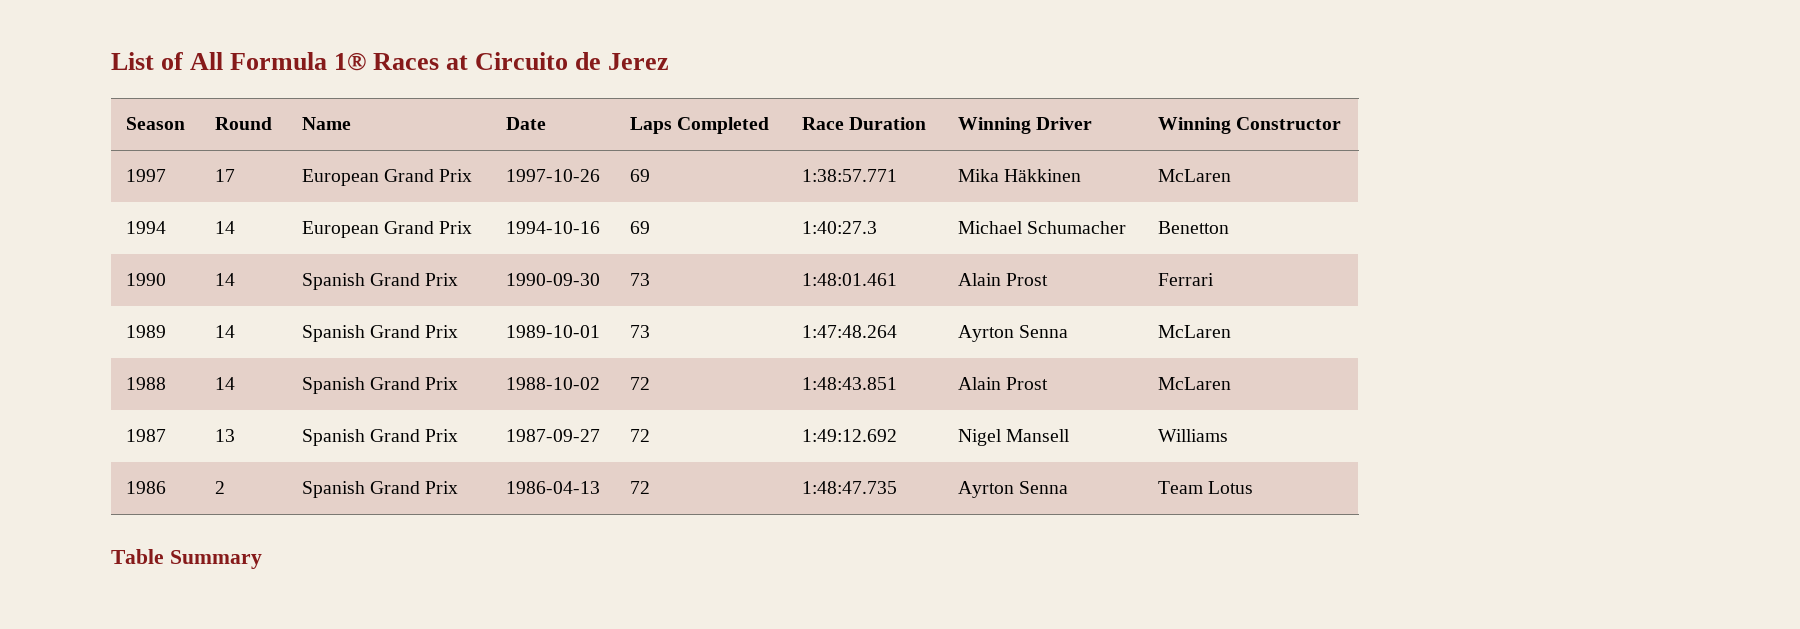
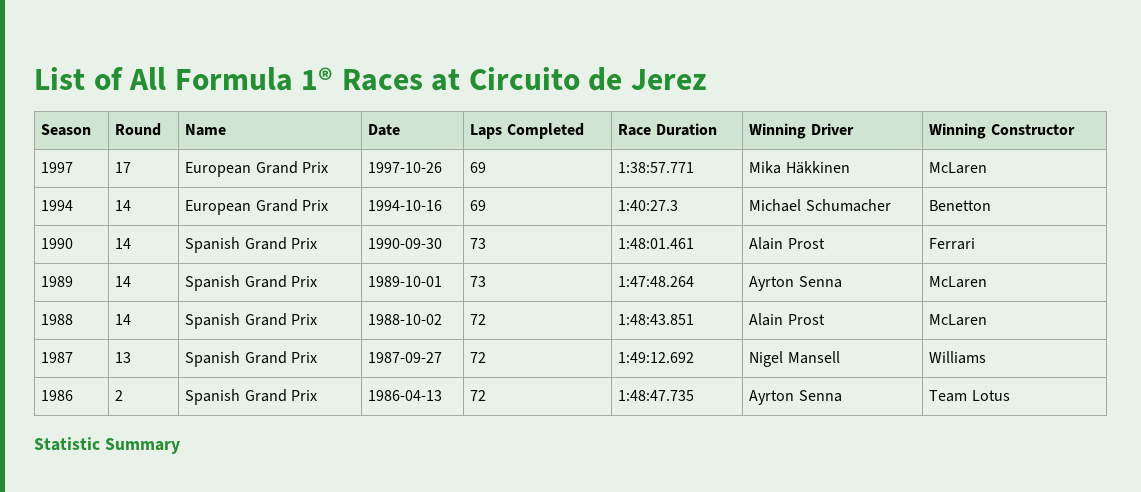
- Table Summary
+ Statistic Summary

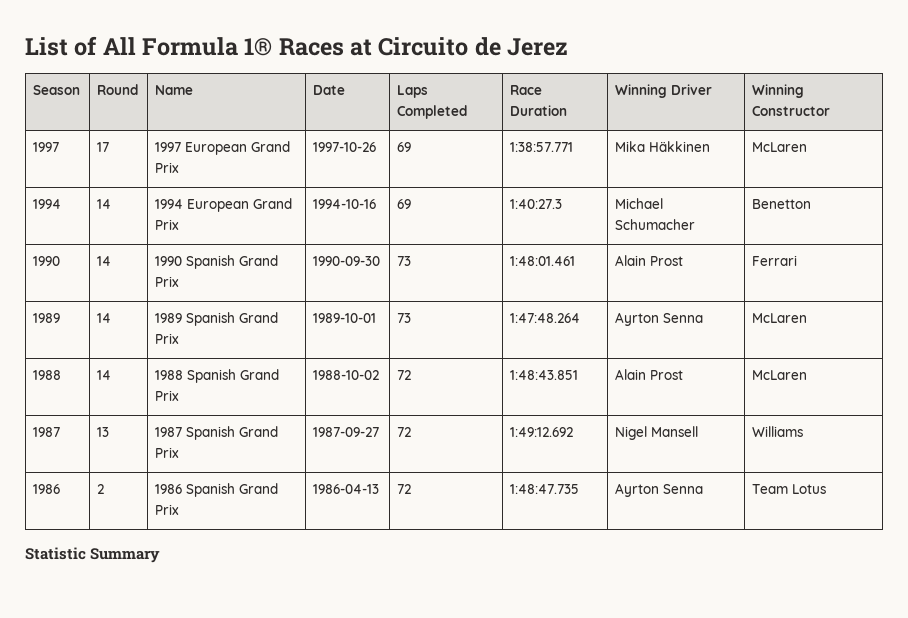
- 1997 | 17 | European Grand Prix | 1997-10-26 | 69 | 1:38:57.771 | Mika Häkkinen | McLaren
+ 1997 | 17 | 1997 European Grand Prix | 1997-10-26 | 69 | 1:38:57.771 | Mika Häkkinen | McLaren
- 1994 | 14 | European Grand Prix | 1994-10-16 | 69 | 1:40:27.3 | Michael Schumacher | Benetton
+ 1994 | 14 | 1994 European Grand Prix | 1994-10-16 | 69 | 1:40:27.3 | Michael Schumacher | Benetton
- 1990 | 14 | Spanish Grand Prix | 1990-09-30 | 73 | 1:48:01.461 | Alain Prost | Ferrari
+ 1990 | 14 | 1990 Spanish Grand Prix | 1990-09-30 | 73 | 1:48:01.461 | Alain Prost | Ferrari
- 1989 | 14 | Spanish Grand Prix | 1989-10-01 | 73 | 1:47:48.264 | Ayrton Senna | McLaren
+ 1989 | 14 | 1989 Spanish Grand Prix | 1989-10-01 | 73 | 1:47:48.264 | Ayrton Senna | McLaren
- 1988 | 14 | Spanish Grand Prix | 1988-10-02 | 72 | 1:48:43.851 | Alain Prost | McLaren
+ 1988 | 14 | 1988 Spanish Grand Prix | 1988-10-02 | 72 | 1:48:43.851 | Alain Prost | McLaren
- 1987 | 13 | Spanish Grand Prix | 1987-09-27 | 72 | 1:49:12.692 | Nigel Mansell | Williams
+ 1987 | 13 | 1987 Spanish Grand Prix | 1987-09-27 | 72 | 1:49:12.692 | Nigel Mansell | Williams
- 1986 | 2 | Spanish Grand Prix | 1986-04-13 | 72 | 1:48:47.735 | Ayrton Senna | Team Lotus
+ 1986 | 2 | 1986 Spanish Grand Prix | 1986-04-13 | 72 | 1:48:47.735 | Ayrton Senna | Team Lotus

